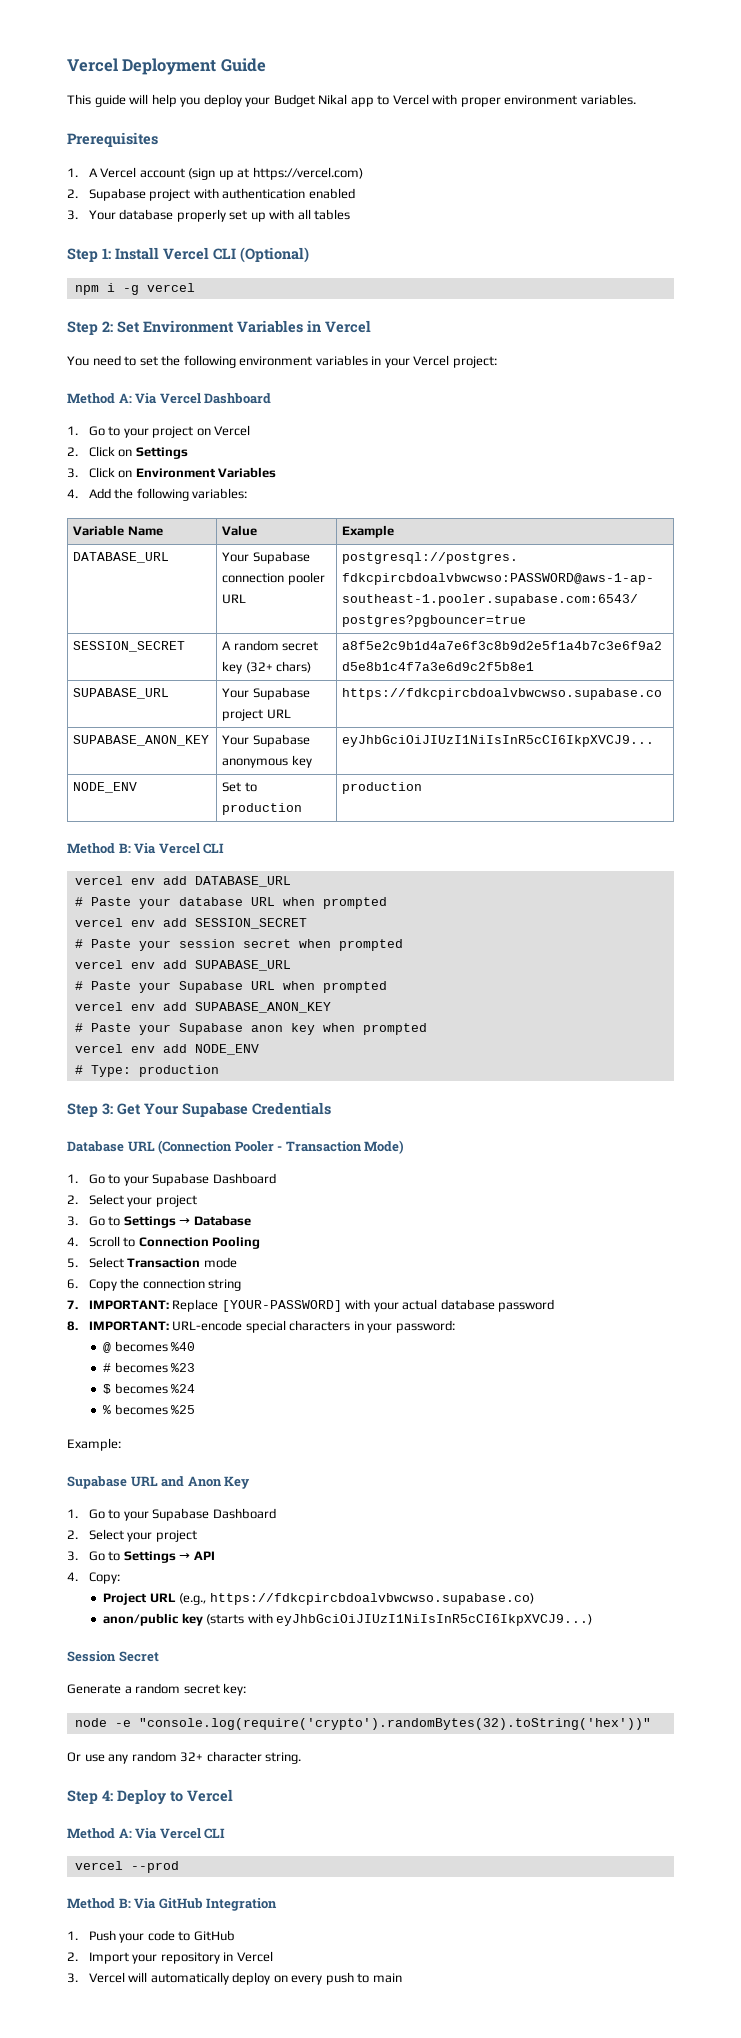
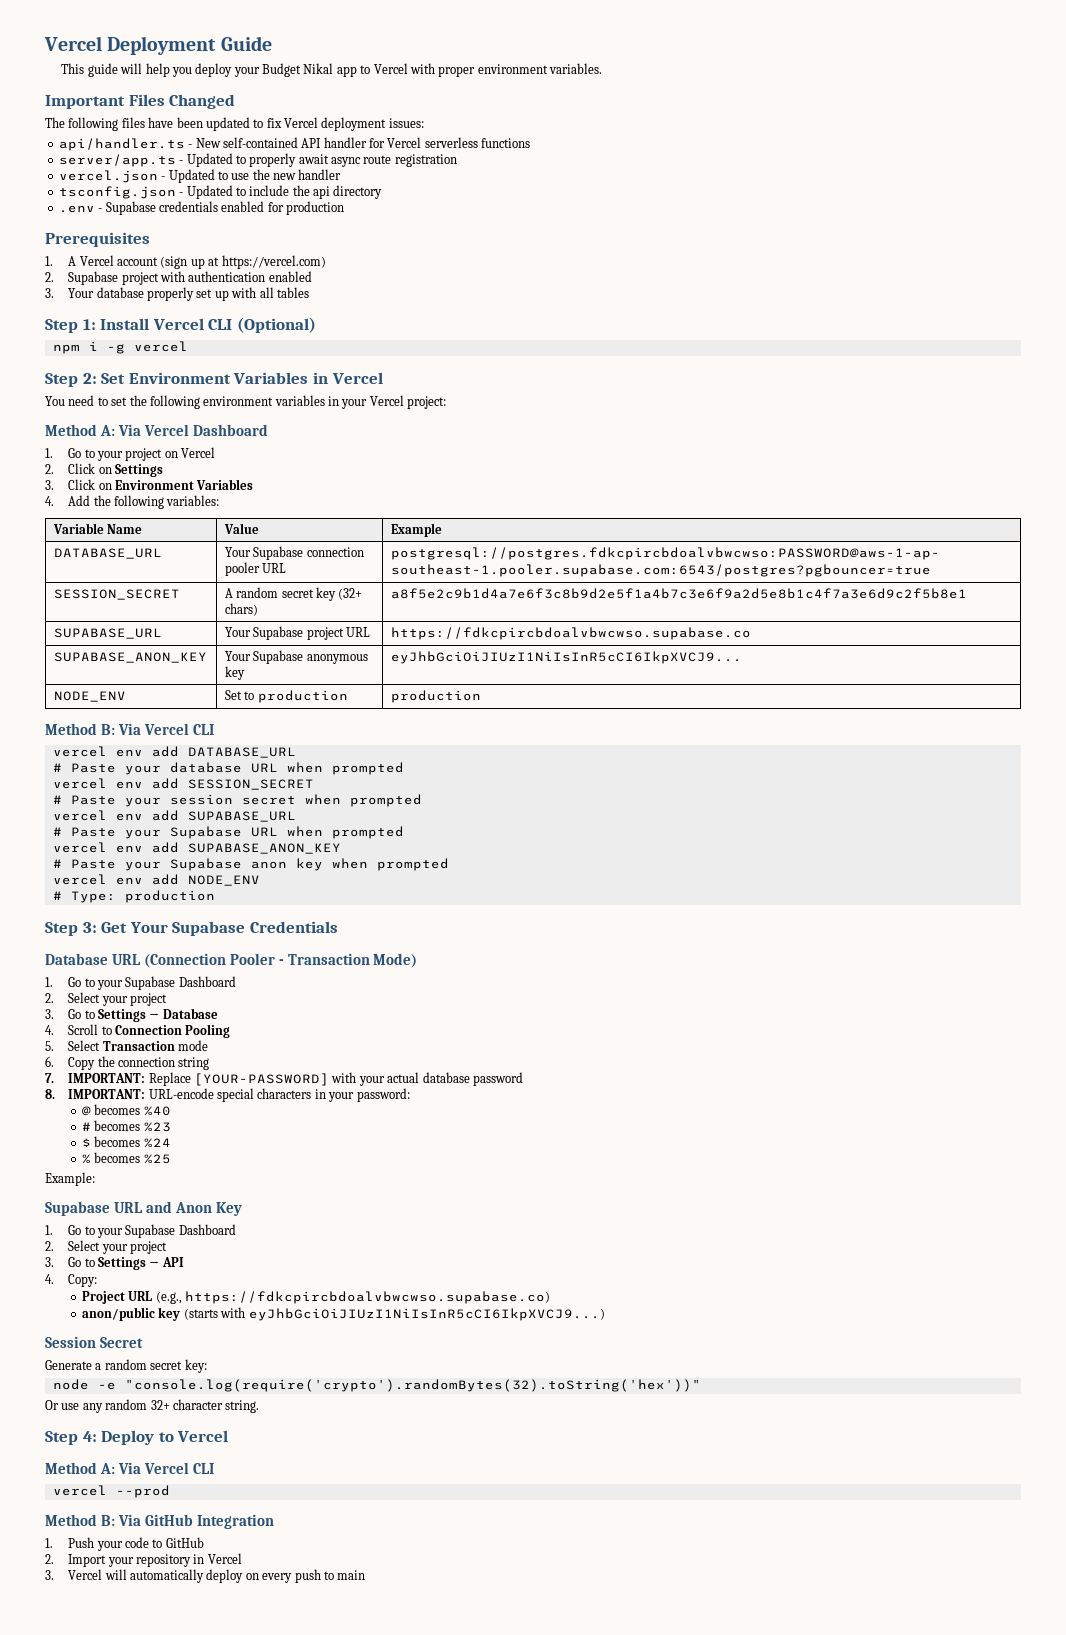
+ Important Files Changed
+ The following files have been updated to fix Vercel deployment issues:
+ api/handler.ts - New self-contained API handler for Vercel serverless functions
+ server/app.ts - Updated to properly await async route registration
+ vercel.json - Updated to use the new handler
+ tsconfig.json - Updated to include the api directory
+ .env - Supabase credentials enabled for production

